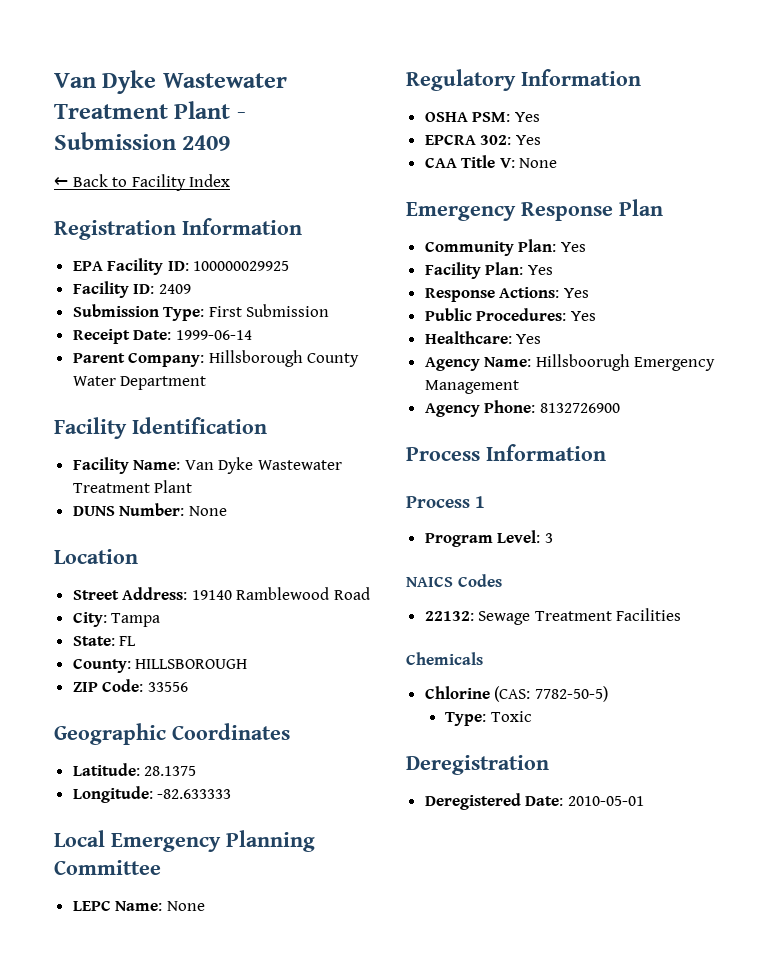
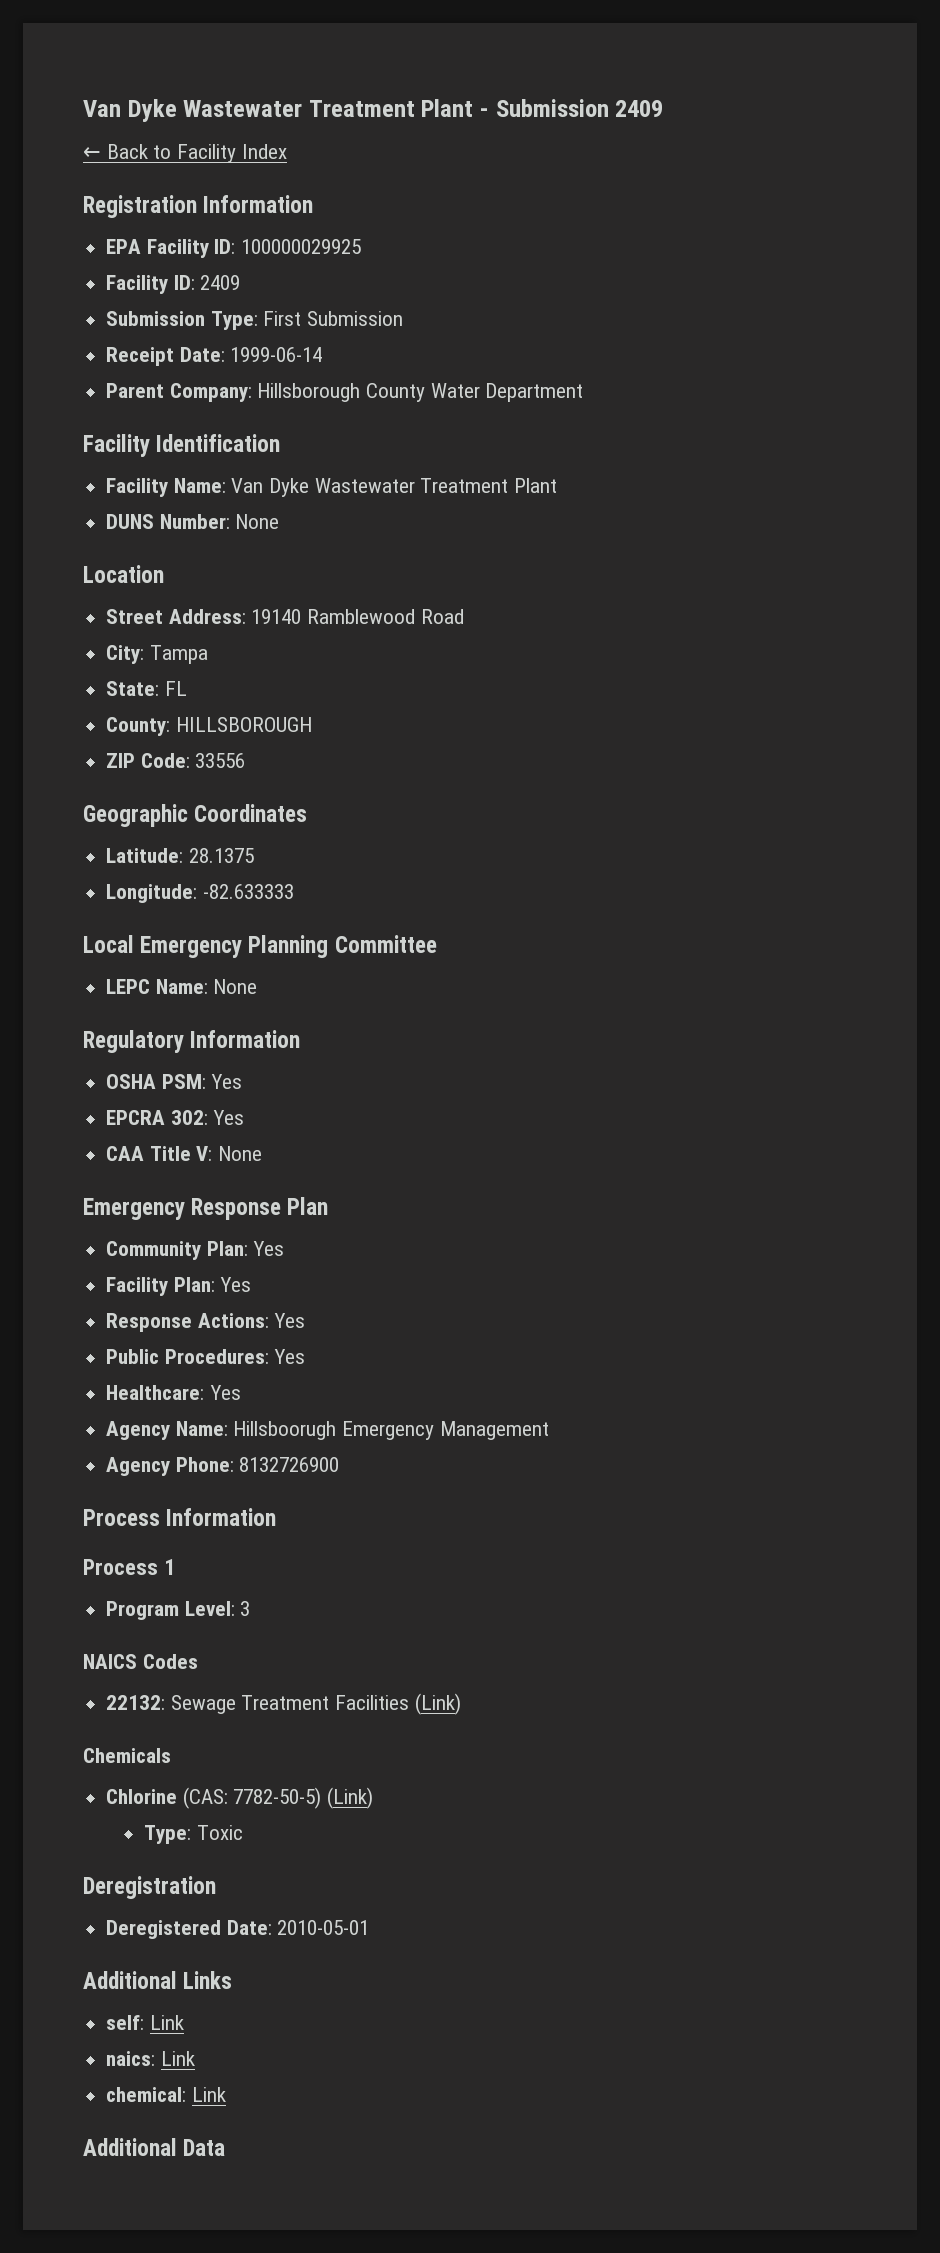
- 22132: Sewage Treatment Facilities
+ 22132: Sewage Treatment Facilities (Link)
- Chlorine (CAS: 7782-50-5)
+ Chlorine (CAS: 7782-50-5) (Link)
+ Additional Links
+ self: Link
+ naics: Link
+ chemical: Link
+ Additional Data

